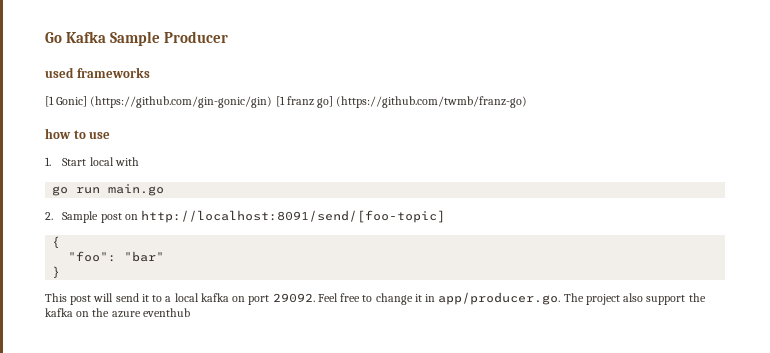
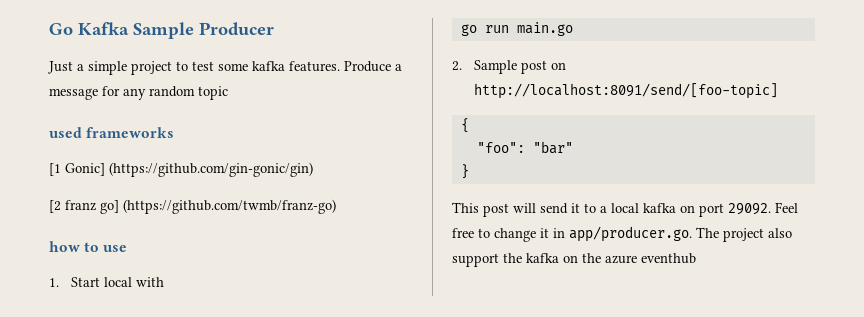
+ Just a simple project to test some kafka features. Produce a message for any random topic
- [1 Gonic] (https://github.com/gin-gonic/gin) [1 franz go] (https://github.com/twmb/franz-go)
+ [1 Gonic] (https://github.com/gin-gonic/gin)
+ [2 franz go] (https://github.com/twmb/franz-go)

